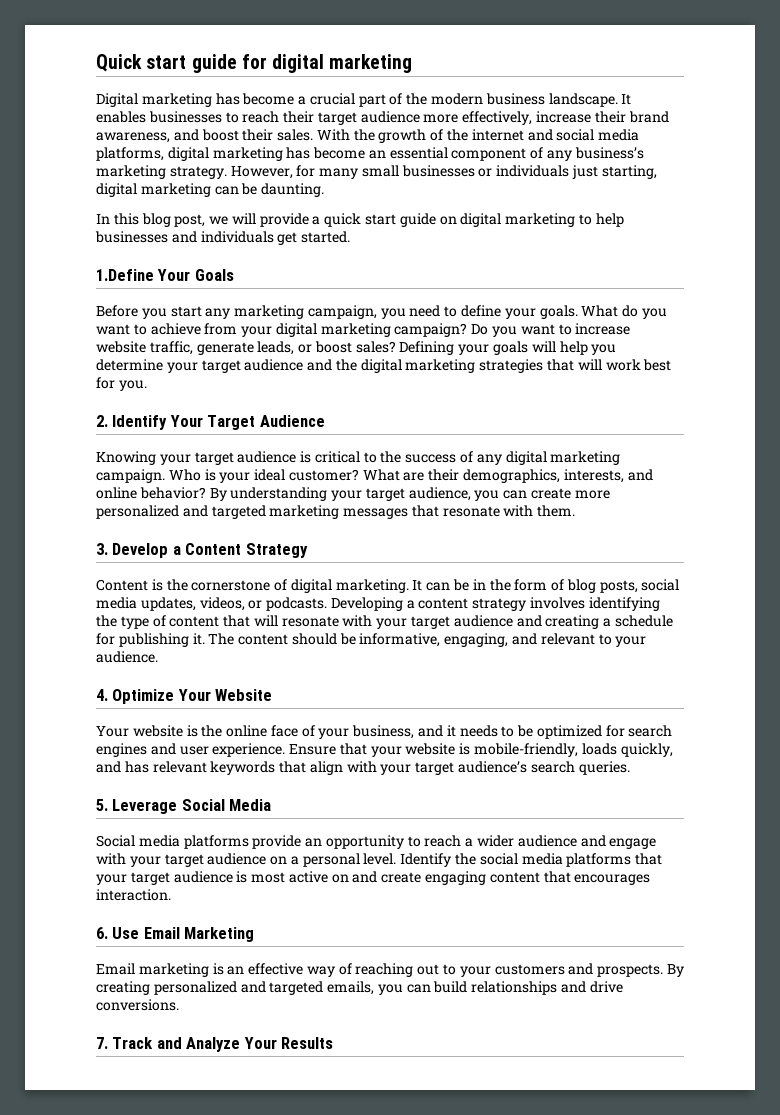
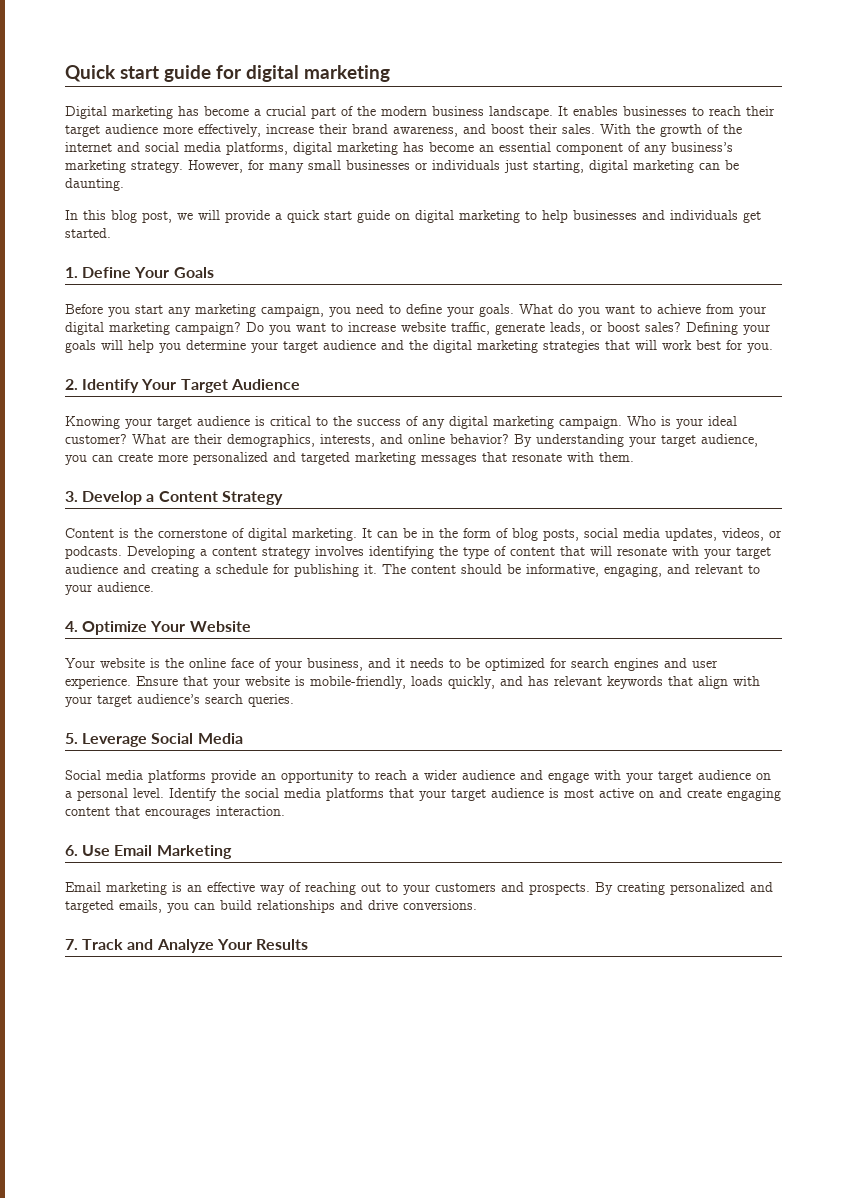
- 1.Define Your Goals
+ 1. Define Your Goals

